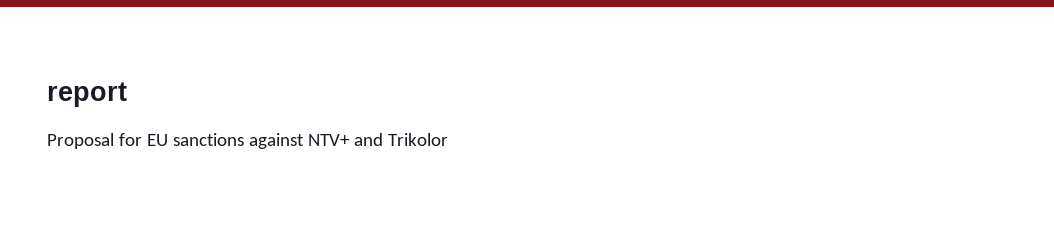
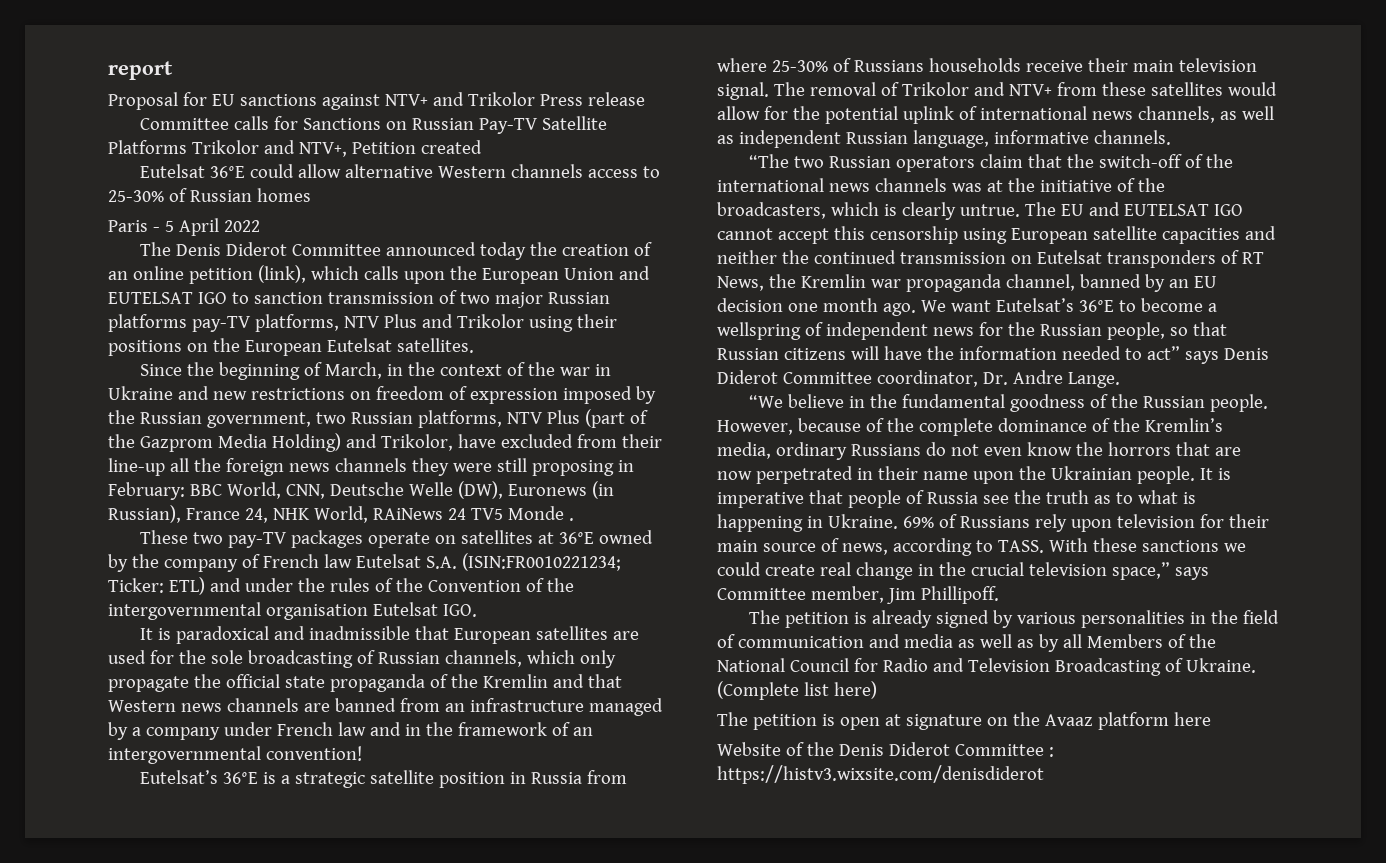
- Proposal for EU sanctions against NTV+ and Trikolor
+ Proposal for EU sanctions against NTV+ and Trikolor Press release
+ Committee calls for Sanctions on Russian Pay-TV Satellite Platforms Trikolor and NTV+, Petition created
+ Eutelsat 36°E could allow alternative Western channels access to 25-30% of Russian homes
+ Paris - 5 April 2022
+ The Denis Diderot Committee announced today the creation of an online petition (link), which calls upon the European Union and EUTELSAT IGO to sanction transmission of two major Russian platforms pay-TV platforms, NTV Plus and Trikolor using their positions on the European Eutelsat satellites.
+ Since the beginning of March, in the context of the war in Ukraine and new restrictions on freedom of expression imposed by the Russian government, two Russian platforms, NTV Plus (part of the Gazprom Media Holding) and Trikolor, have excluded from their line-up all the foreign news channels they were still proposing in February: BBC World, CNN, Deutsche Welle (DW), Euronews (in Russian), France 24, NHK World, RAiNews 24 TV5 Monde .
+ These two pay-TV packages operate on satellites at 36°E owned by the company of French law Eutelsat S.A. (ISIN:FR0010221234; Ticker: ETL) and under the rules of the Convention of the intergovernmental organisation Eutelsat IGO.
+ It is paradoxical and inadmissible that European satellites are used for the sole broadcasting of Russian channels, which only propagate the official state propaganda of the Kremlin and that Western news channels are banned from an infrastructure managed by a company under French law and in the framework of an intergovernmental convention!
+ Eutelsat’s 36°E is a strategic satellite position in Russia from where 25-30% of Russians households receive their main television signal. The removal of Trikolor and NTV+ from these satellites would allow for the potential uplink of international news channels, as well as independent Russian language, informative channels.
+ “The two Russian operators claim that the switch-off of the international news channels was at the initiative of the broadcasters, which is clearly untrue. The EU and EUTELSAT IGO cannot accept this censorship using European satellite capacities and neither the continued transmission on Eutelsat transponders of RT News, the Kremlin war propaganda channel, banned by an EU decision one month ago. We want Eutelsat’s 36°E to become a wellspring of independent news for the Russian people, so that Russian citizens will have the information needed to act” says Denis Diderot Committee coordinator, Dr. Andre Lange.
+ “We believe in the fundamental goodness of the Russian people. However, because of the complete dominance of the Kremlin’s media, ordinary Russians do not even know the horrors that are now perpetrated in their name upon the Ukrainian people. It is imperative that people of Russia see the truth as to what is happening in Ukraine. 69% of Russians rely upon television for their main source of news, according to TASS. With these sanctions we could create real change in the crucial television space,” says Committee member, Jim Phillipoff.
+ The petition is already signed by various personalities in the field of communication and media as well as by all Members of the National Council for Radio and Television Broadcasting of Ukraine. (Complete list here)
+ The petition is open at signature on the Avaaz platform here
+ Website of the Denis Diderot Committee : https://histv3.wixsite.com/denisdiderot

